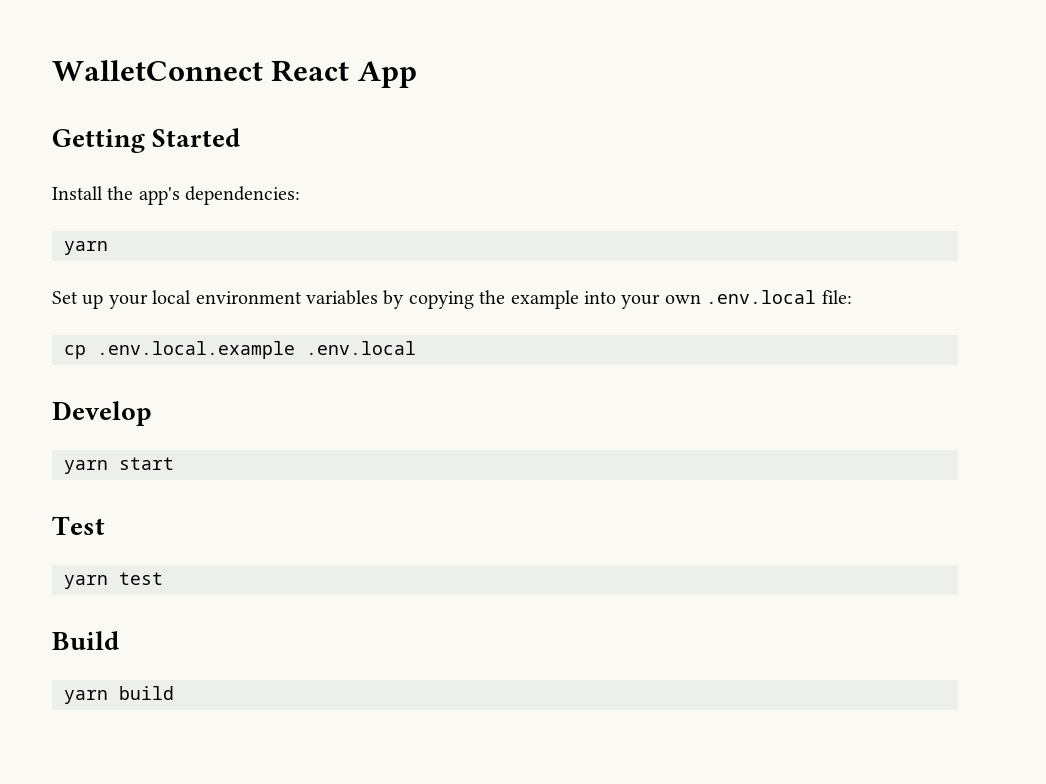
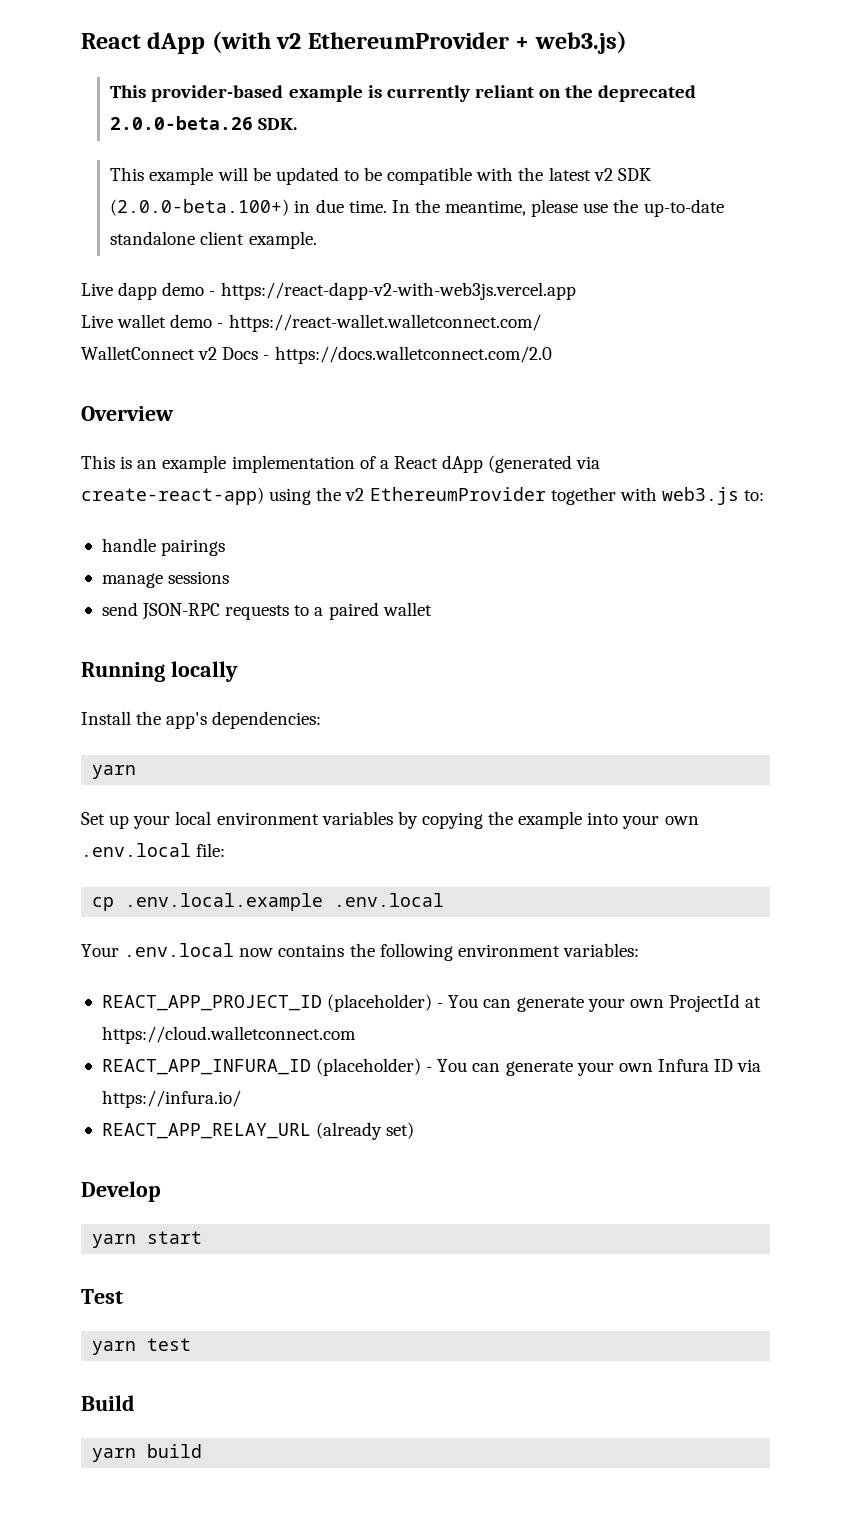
- WalletConnect React App
- Getting Started
+ React dApp (with v2 EthereumProvider + web3.js)
+ This provider-based example is currently reliant on the deprecated 2.0.0-beta.26 SDK.
+ This example will be updated to be compatible with the latest v2 SDK (2.0.0-beta.100+) in due time. In the meantime, please use the up-to-date standalone client example.
+ Live dapp demo - https://react-dapp-v2-with-web3js.vercel.app
+ Live wallet demo - https://react-wallet.walletconnect.com/
+ WalletConnect v2 Docs - https://docs.walletconnect.com/2.0
+ Overview
+ This is an example implementation of a React dApp (generated via create-react-app) using the v2 EthereumProvider together with web3.js to:
+ handle pairings
+ manage sessions
+ send JSON-RPC requests to a paired wallet
+ Running locally
+ Your .env.local now contains the following environment variables:
+ REACT_APP_PROJECT_ID (placeholder) - You can generate your own ProjectId at https://cloud.walletconnect.com
+ REACT_APP_INFURA_ID (placeholder) - You can generate your own Infura ID via https://infura.io/
+ REACT_APP_RELAY_URL (already set)

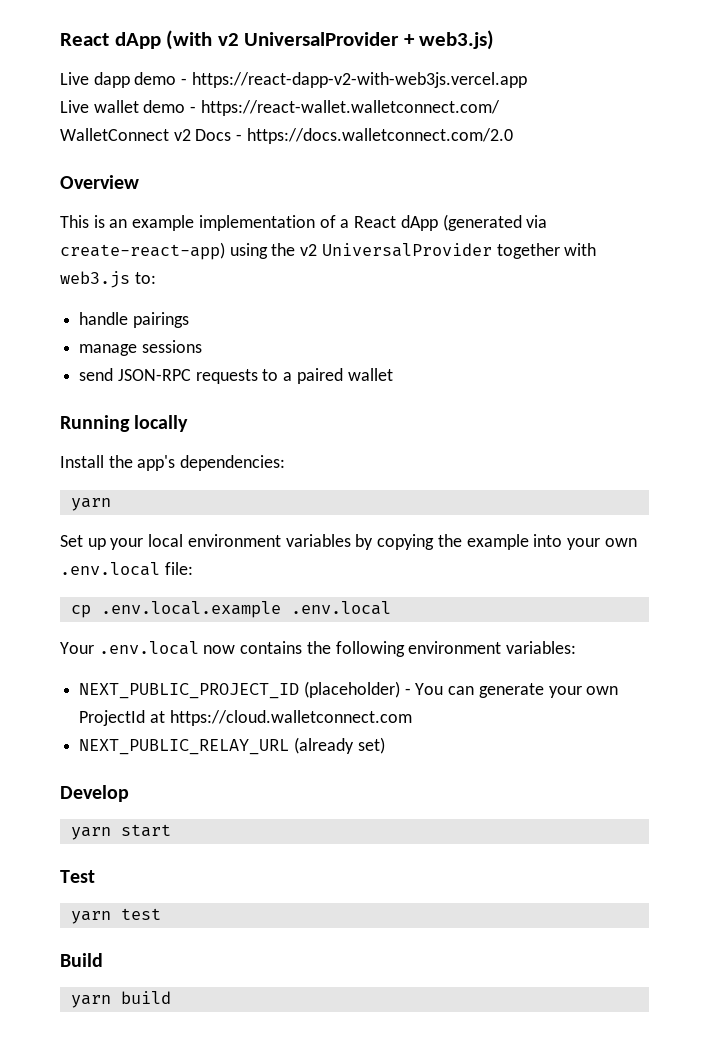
- React dApp (with v2 EthereumProvider + web3.js)
+ React dApp (with v2 UniversalProvider + web3.js)
- This provider-based example is currently reliant on the deprecated 2.0.0-beta.26 SDK.
- This example will be updated to be compatible with the latest v2 SDK (2.0.0-beta.100+) in due time. In the meantime, please use the up-to-date standalone client example.
- This is an example implementation of a React dApp (generated via create-react-app) using the v2 EthereumProvider together with web3.js to:
+ This is an example implementation of a React dApp (generated via create-react-app) using the v2 UniversalProvider together with web3.js to:
- REACT_APP_PROJECT_ID (placeholder) - You can generate your own ProjectId at https://cloud.walletconnect.com
+ NEXT_PUBLIC_PROJECT_ID (placeholder) - You can generate your own ProjectId at https://cloud.walletconnect.com
- REACT_APP_INFURA_ID (placeholder) - You can generate your own Infura ID via https://infura.io/
- REACT_APP_RELAY_URL (already set)
+ NEXT_PUBLIC_RELAY_URL (already set)

